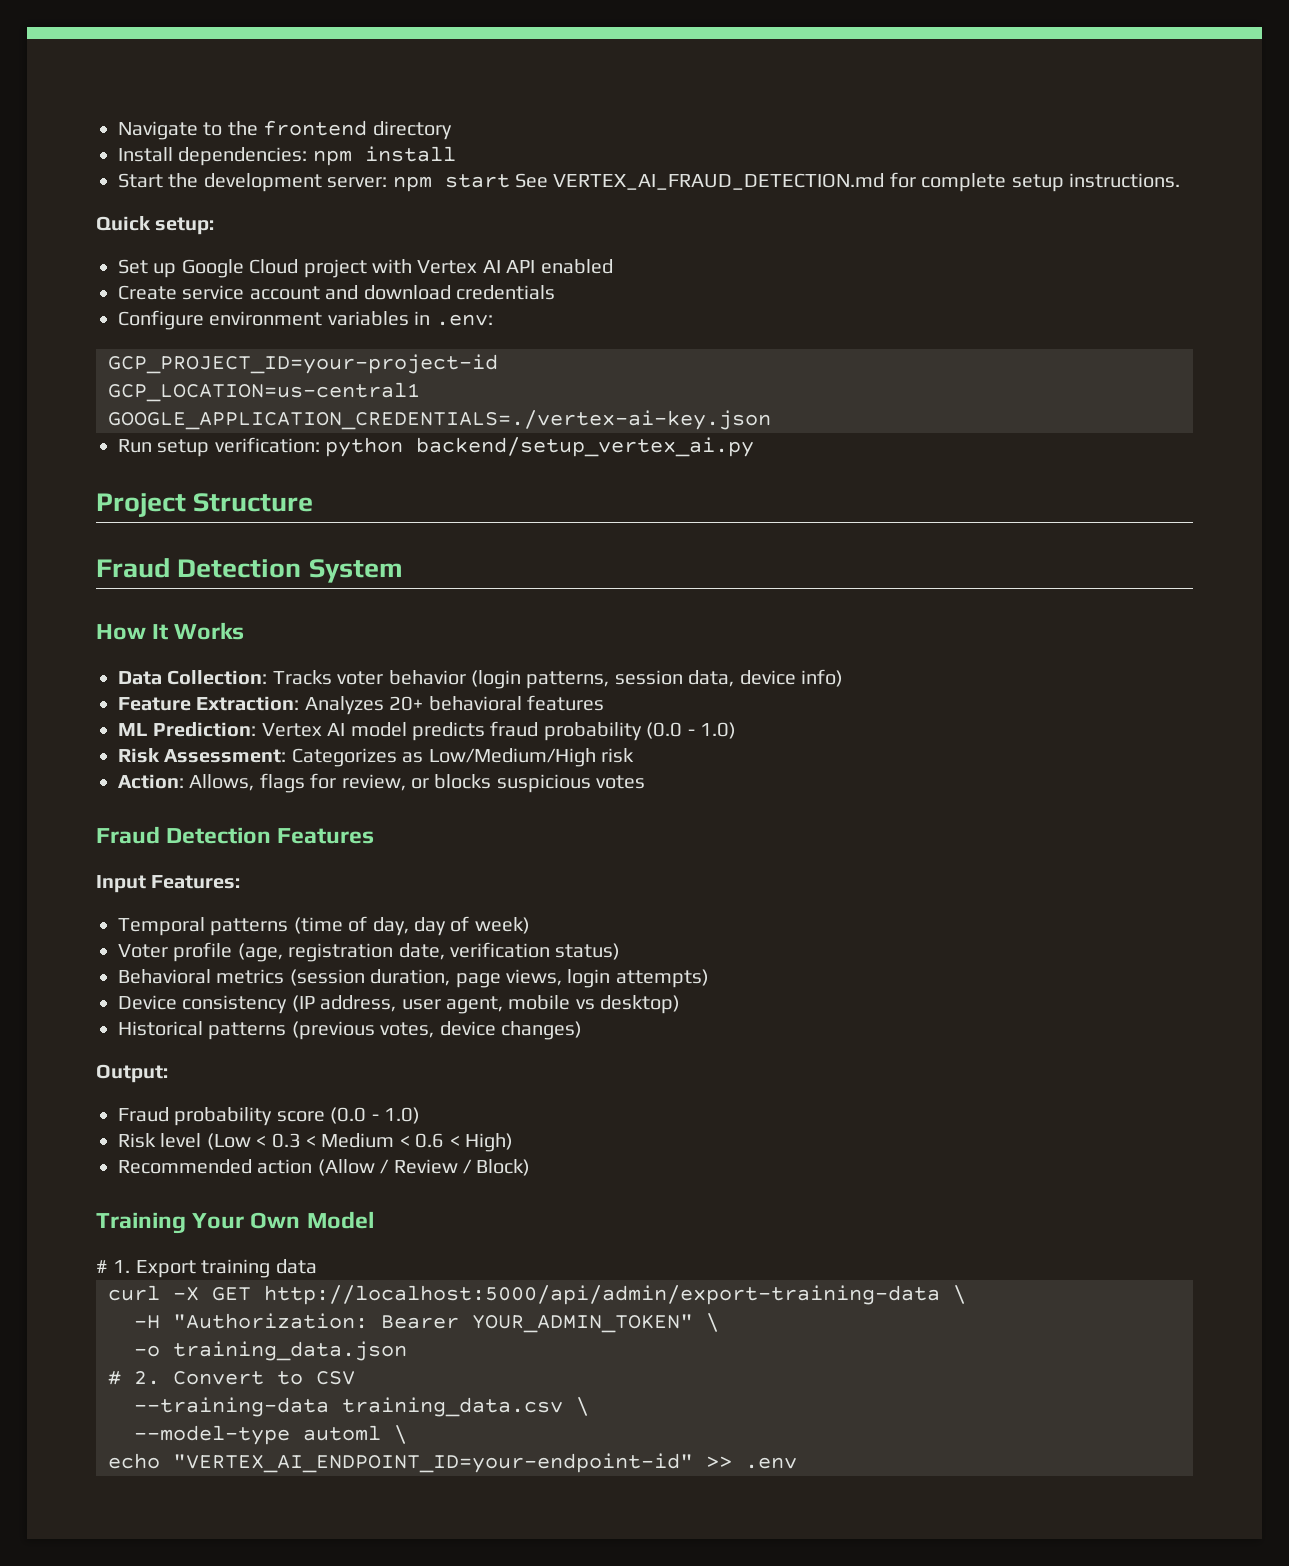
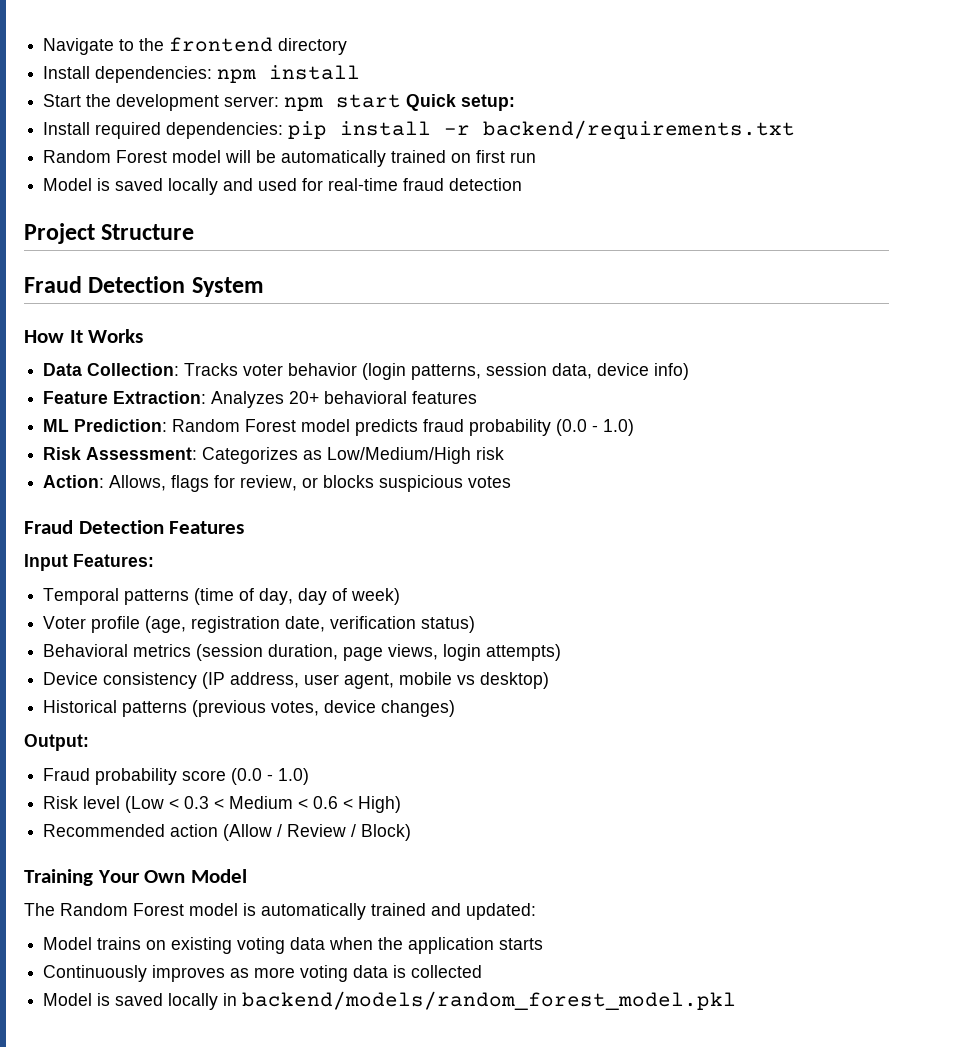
- Start the development server: npm start See VERTEX_AI_FRAUD_DETECTION.md for complete setup instructions.
- Quick setup:
- Set up Google Cloud project with Vertex AI API enabled
- Create service account and download credentials
- Configure environment variables in .env:
- GCP_PROJECT_ID=your-project-id
- GCP_LOCATION=us-central1
- GOOGLE_APPLICATION_CREDENTIALS=./vertex-ai-key.json
- Run setup verification: python backend/setup_vertex_ai.py
+ Start the development server: npm start Quick setup:
+ Install required dependencies: pip install -r backend/requirements.txt
+ Random Forest model will be automatically trained on first run
+ Model is saved locally and used for real-time fraud detection
- ML Prediction: Vertex AI model predicts fraud probability (0.0 - 1.0)
+ ML Prediction: Random Forest model predicts fraud probability (0.0 - 1.0)
- # 1. Export training data
- curl -X GET http://localhost:5000/api/admin/export-training-data \
- -H "Authorization: Bearer YOUR_ADMIN_TOKEN" \
- -o training_data.json
- # 2. Convert to CSV
- --training-data training_data.csv \
- --model-type automl \
- echo "VERTEX_AI_ENDPOINT_ID=your-endpoint-id" >> .env
+ The Random Forest model is automatically trained and updated:
+ Model trains on existing voting data when the application starts
+ Continuously improves as more voting data is collected
+ Model is saved locally in backend/models/random_forest_model.pkl

